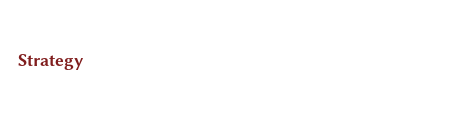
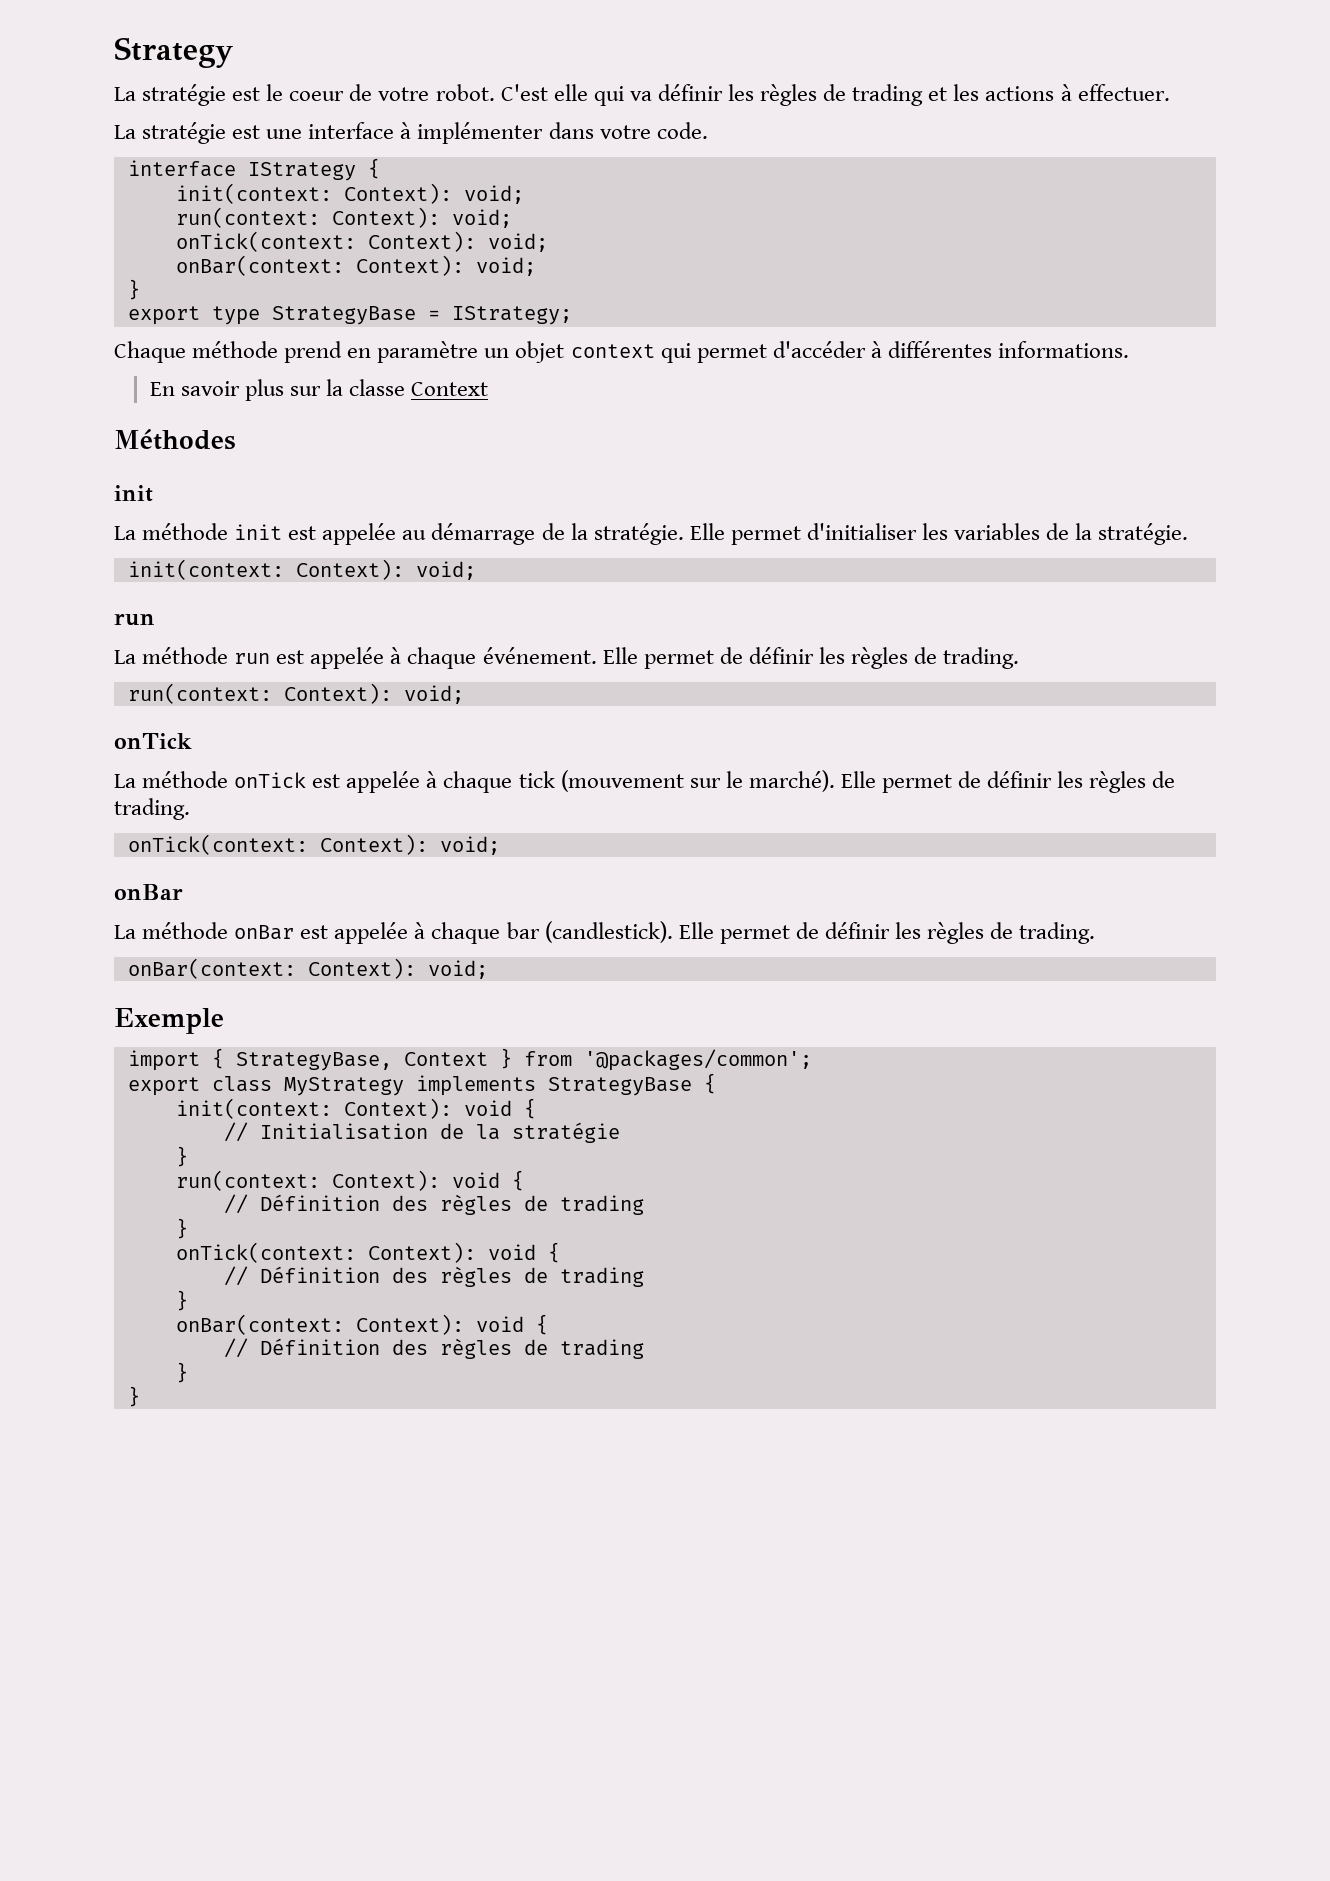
+ La stratégie est le coeur de votre robot. C'est elle qui va définir les règles de trading et les actions à effectuer.
+ La stratégie est une interface à implémenter dans votre code.
+ interface IStrategy {
+ init(context: Context): void;
+ run(context: Context): void;
+ onTick(context: Context): void;
+ onBar(context: Context): void;
+ }
+ export type StrategyBase = IStrategy;
+ Chaque méthode prend en paramètre un objet context qui permet d'accéder à différentes informations.
+ En savoir plus sur la classe Context
+ Méthodes
+ init
+ La méthode init est appelée au démarrage de la stratégie. Elle permet d'initialiser les variables de la stratégie.
+ init(context: Context): void;
+ run
+ La méthode run est appelée à chaque événement. Elle permet de définir les règles de trading.
+ run(context: Context): void;
+ onTick
+ La méthode onTick est appelée à chaque tick (mouvement sur le marché). Elle permet de définir les règles de trading.
+ onTick(context: Context): void;
+ onBar
+ La méthode onBar est appelée à chaque bar (candlestick). Elle permet de définir les règles de trading.
+ onBar(context: Context): void;
+ Exemple
+ import { StrategyBase, Context } from '@packages/common';
+ export class MyStrategy implements StrategyBase {
+ init(context: Context): void {
+ // Initialisation de la stratégie
+ }
+ run(context: Context): void {
+ // Définition des règles de trading
+ }
+ onTick(context: Context): void {
+ // Définition des règles de trading
+ }
+ onBar(context: Context): void {
+ // Définition des règles de trading
+ }
+ }

